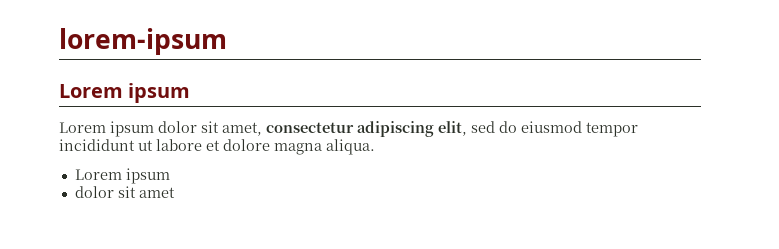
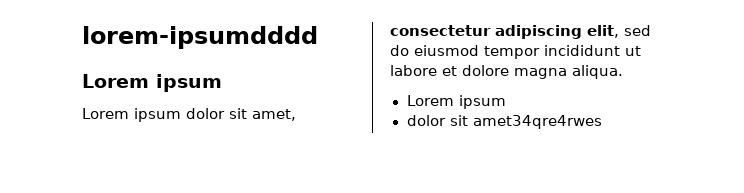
- lorem-ipsum
+ lorem-ipsumdddd
- dolor sit amet
+ dolor sit amet34qre4rwes

